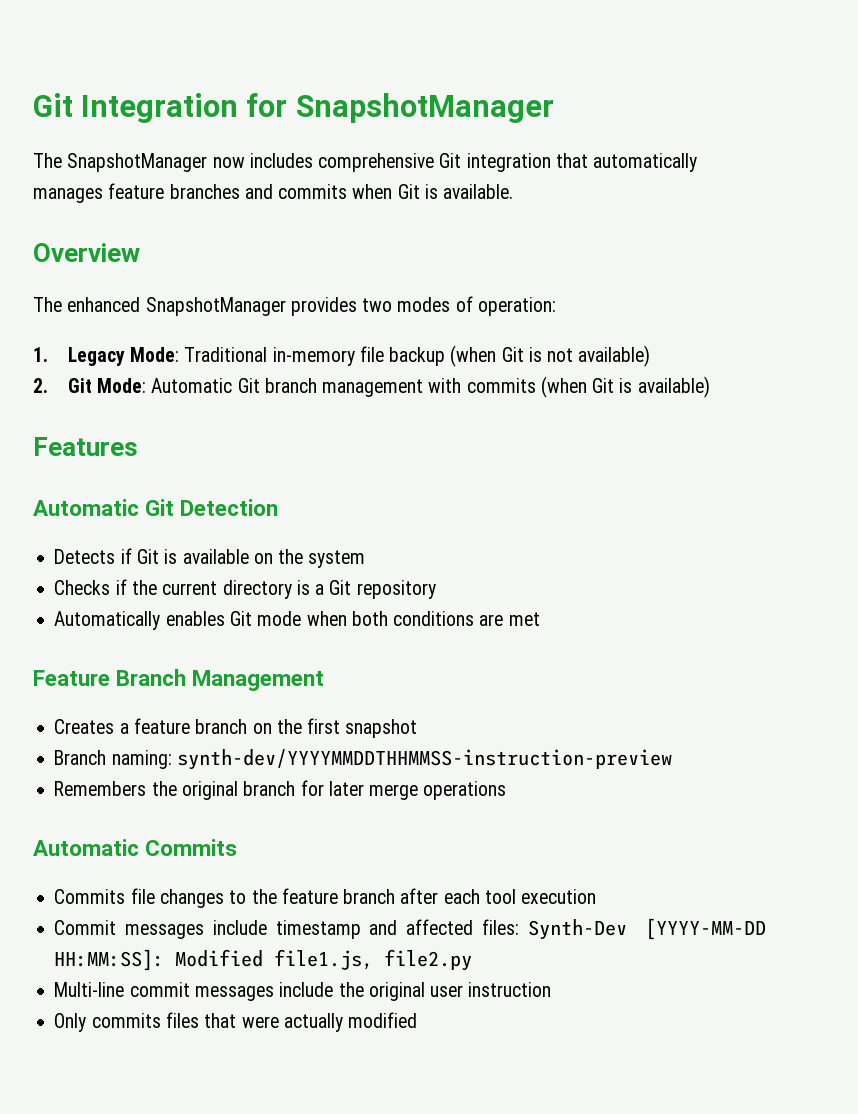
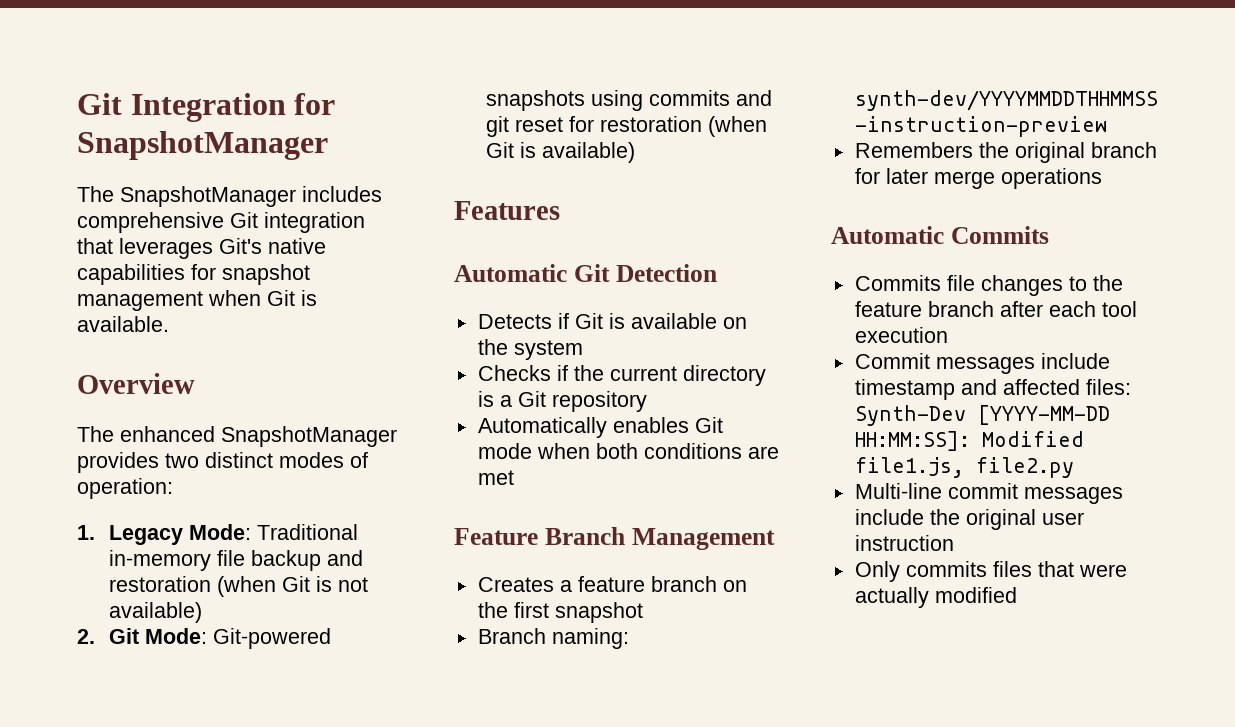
- The SnapshotManager now includes comprehensive Git integration that automatically manages feature branches and commits when Git is available.
+ The SnapshotManager includes comprehensive Git integration that leverages Git's native capabilities for snapshot management when Git is available.
- The enhanced SnapshotManager provides two modes of operation:
+ The enhanced SnapshotManager provides two distinct modes of operation:
- 1. Legacy Mode: Traditional in-memory file backup (when Git is not available)
+ 1. Legacy Mode: Traditional in-memory file backup and restoration (when Git is not available)
- 2. Git Mode: Automatic Git branch management with commits (when Git is available)
+ 2. Git Mode: Git-powered snapshots using commits and git reset for restoration (when Git is available)

